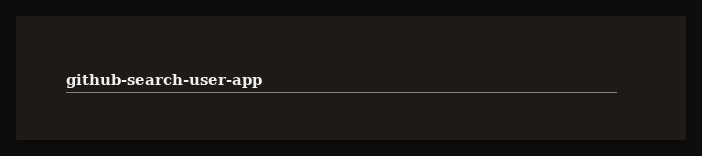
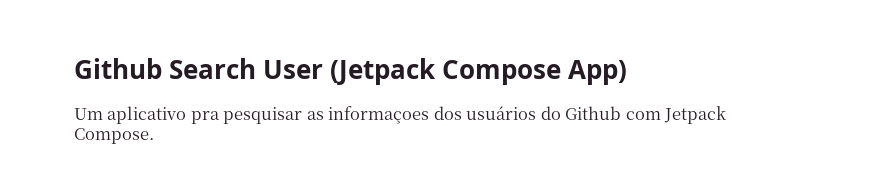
- github-search-user-app
+ Github Search User (Jetpack Compose App)
+ Um aplicativo pra pesquisar as informaçoes dos usuários do Github com Jetpack Compose.

